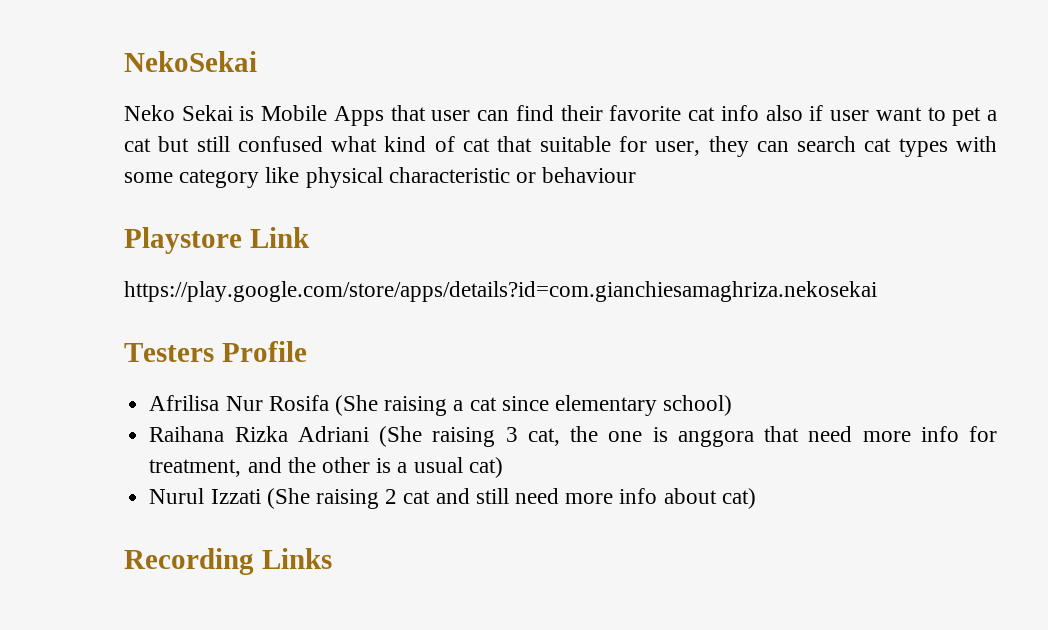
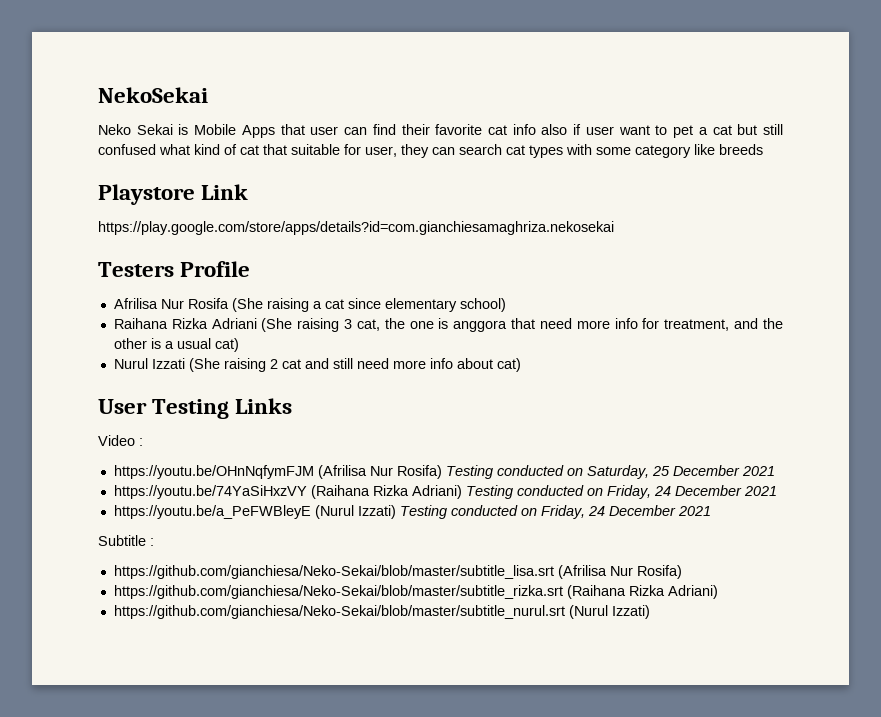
- Neko Sekai is Mobile Apps that user can find their favorite cat info also if user want to pet a cat but still confused what kind of cat that suitable for user, they can search cat types with some category like physical characteristic or behaviour
+ Neko Sekai is Mobile Apps that user can find their favorite cat info also if user want to pet a cat but still confused what kind of cat that suitable for user, they can search cat types with some category like breeds
- Recording Links
+ User Testing Links
+ Video :
+ https://youtu.be/OHnNqfymFJM (Afrilisa Nur Rosifa) Testing conducted on Saturday, 25 December 2021
+ https://youtu.be/74YaSiHxzVY (Raihana Rizka Adriani) Testing conducted on Friday, 24 December 2021
+ https://youtu.be/a_PeFWBleyE (Nurul Izzati) Testing conducted on Friday, 24 December 2021
+ Subtitle :
+ https://github.com/gianchiesa/Neko-Sekai/blob/master/subtitle_lisa.srt (Afrilisa Nur Rosifa)
+ https://github.com/gianchiesa/Neko-Sekai/blob/master/subtitle_rizka.srt (Raihana Rizka Adriani)
+ https://github.com/gianchiesa/Neko-Sekai/blob/master/subtitle_nurul.srt (Nurul Izzati)

